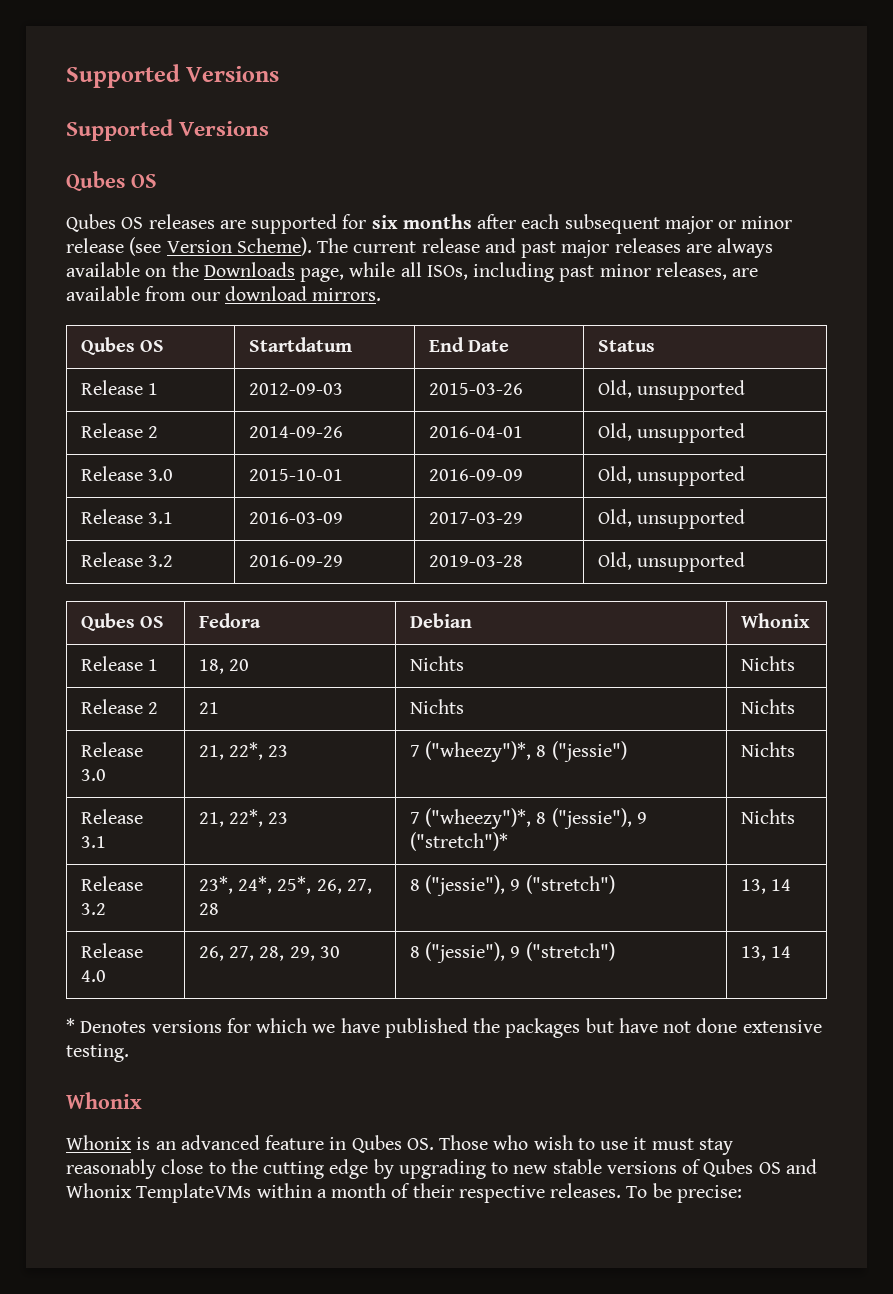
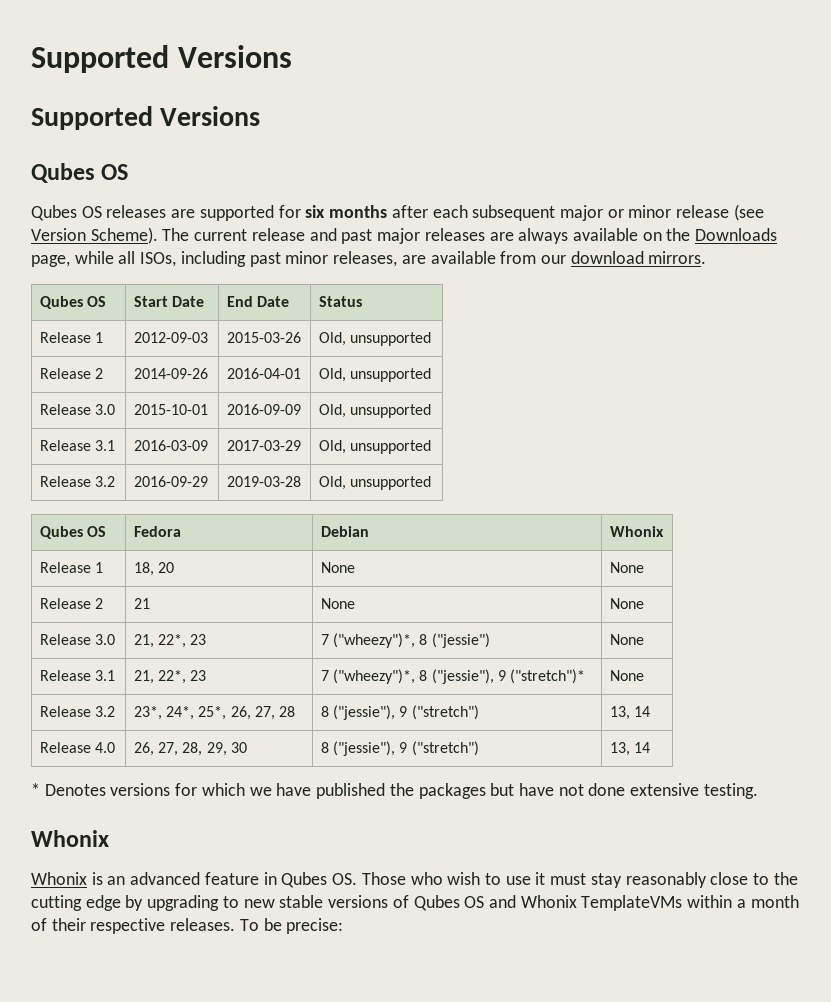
- Qubes OS | Startdatum | End Date | Status
+ Qubes OS | Start Date | End Date | Status
- Release 1 | 18, 20 | Nichts | Nichts
+ Release 1 | 18, 20 | None | None
- Release 2 | 21 | Nichts | Nichts
+ Release 2 | 21 | None | None
- Release 3.0 | 21, 22*, 23 | 7 ("wheezy")*, 8 ("jessie") | Nichts
+ Release 3.0 | 21, 22*, 23 | 7 ("wheezy")*, 8 ("jessie") | None
- Release 3.1 | 21, 22*, 23 | 7 ("wheezy")*, 8 ("jessie"), 9 ("stretch")* | Nichts
+ Release 3.1 | 21, 22*, 23 | 7 ("wheezy")*, 8 ("jessie"), 9 ("stretch")* | None

